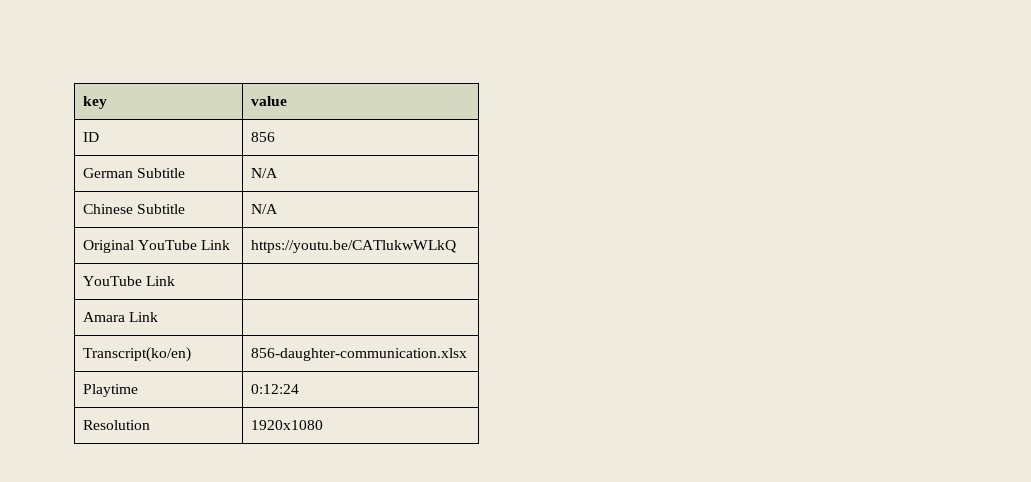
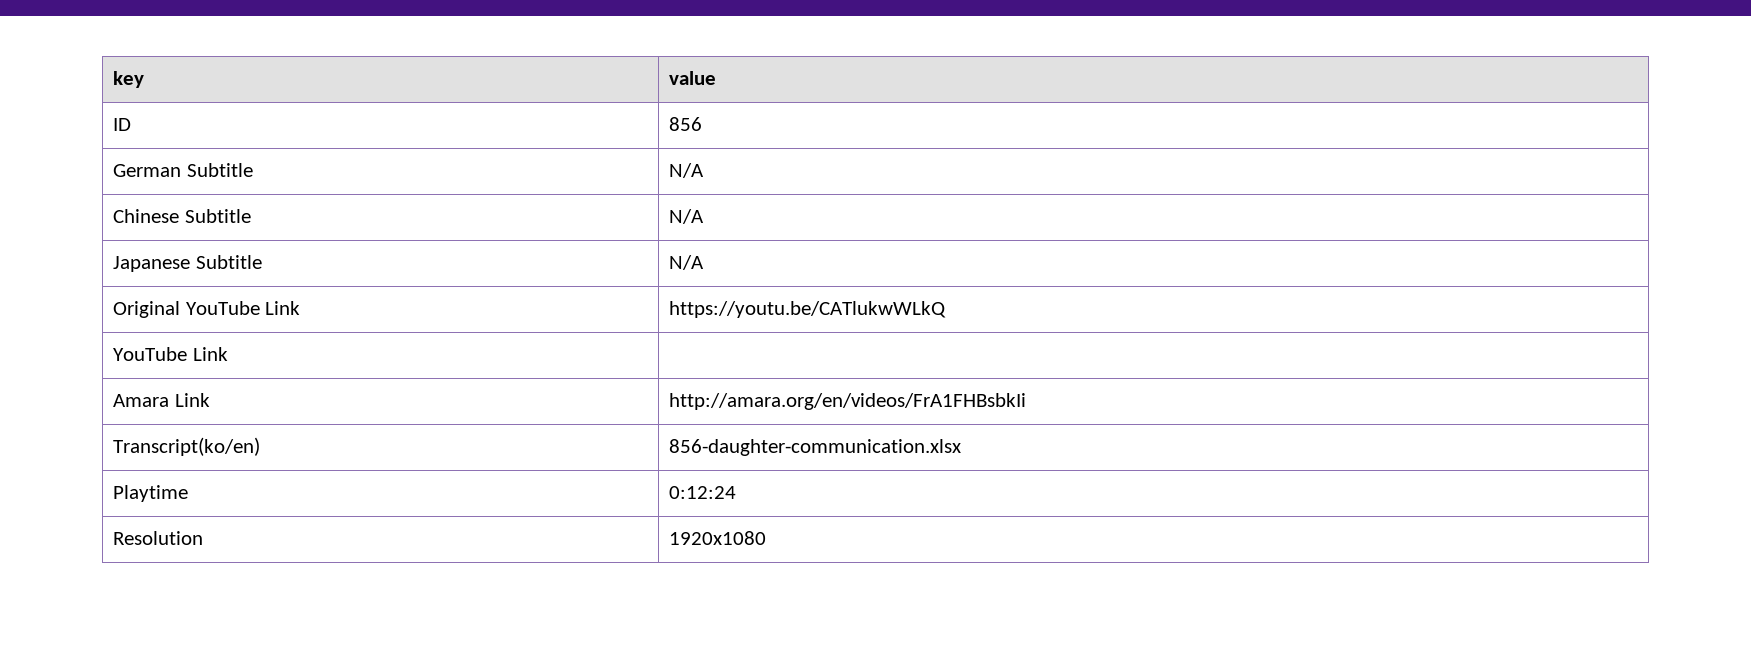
+ Japanese Subtitle | N/A
- Amara Link |
+ Amara Link | http://amara.org/en/videos/FrA1FHBsbkIi

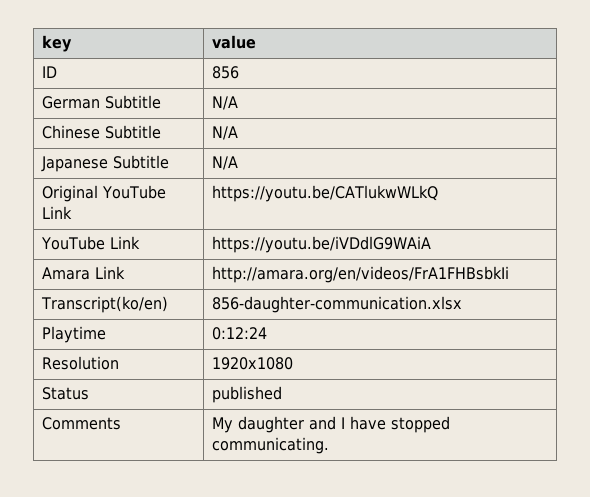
  Original YouTube Link | https://youtu.be/CATlukwWLkQ
- YouTube Link |
+ YouTube Link | https://youtu.be/iVDdlG9WAiA
+ Status | published
+ Comments | My daughter and I have stopped communicating.

